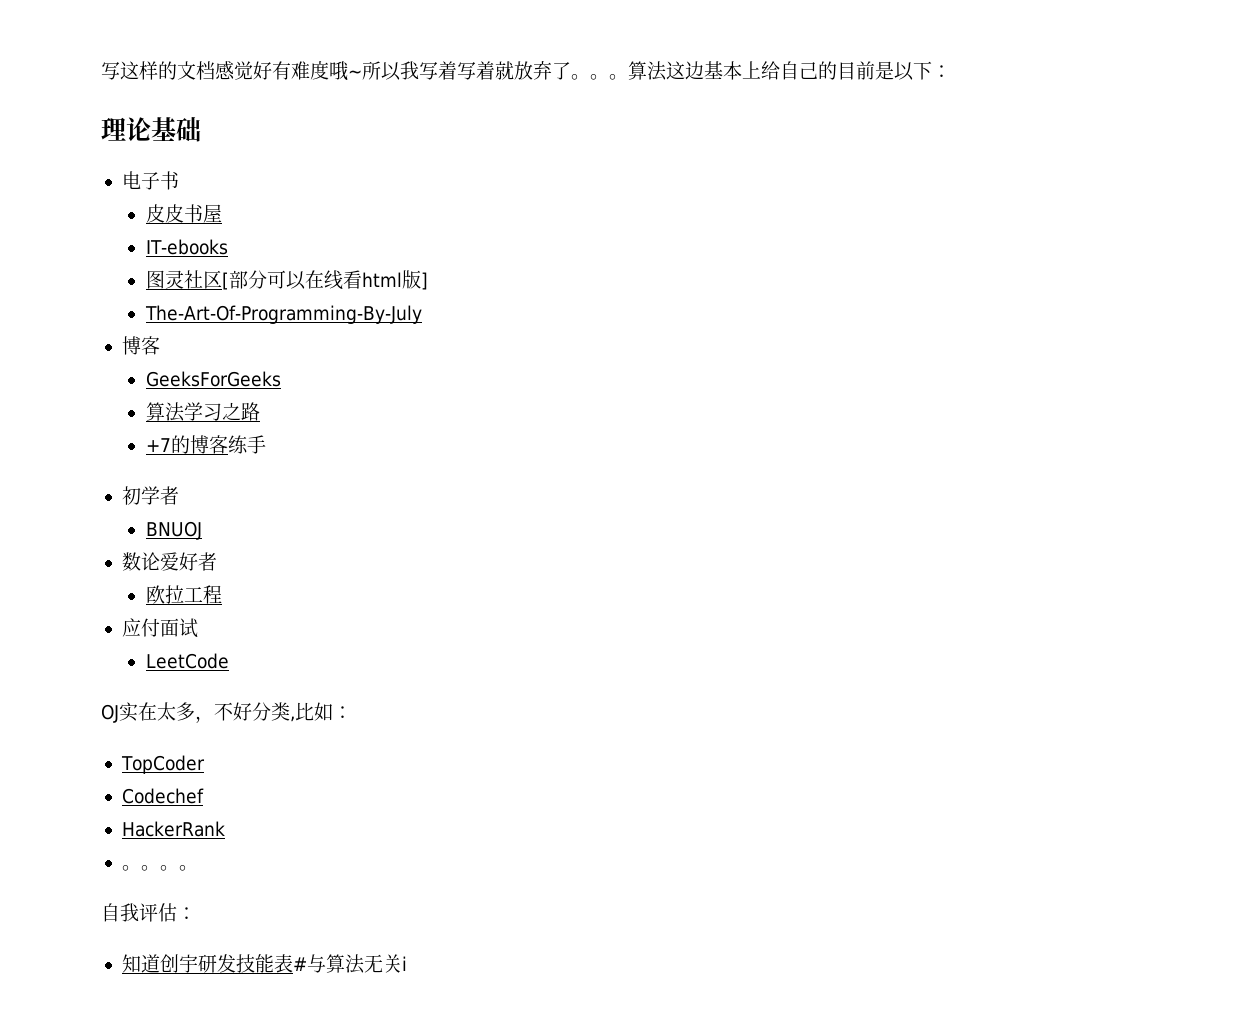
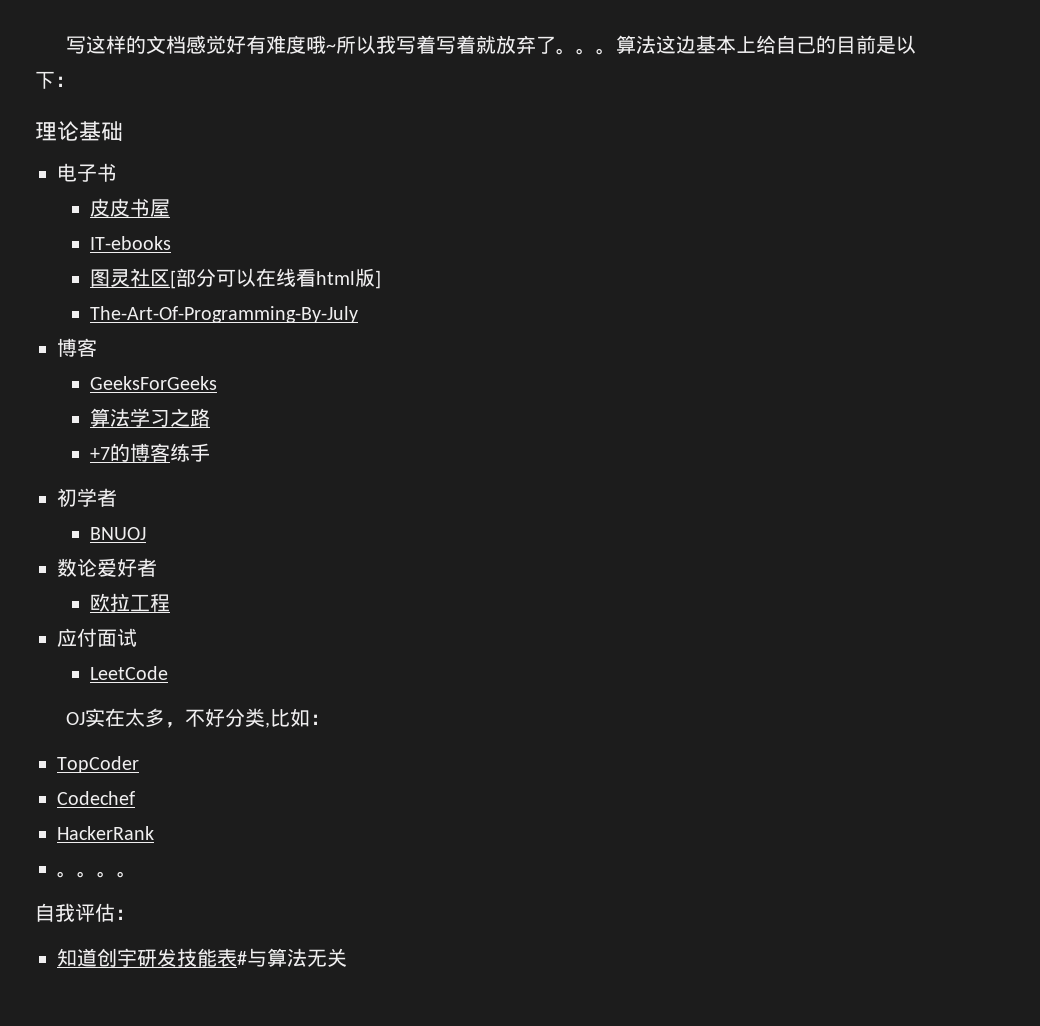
- 知道创宇研发技能表#与算法无关i
+ 知道创宇研发技能表#与算法无关

